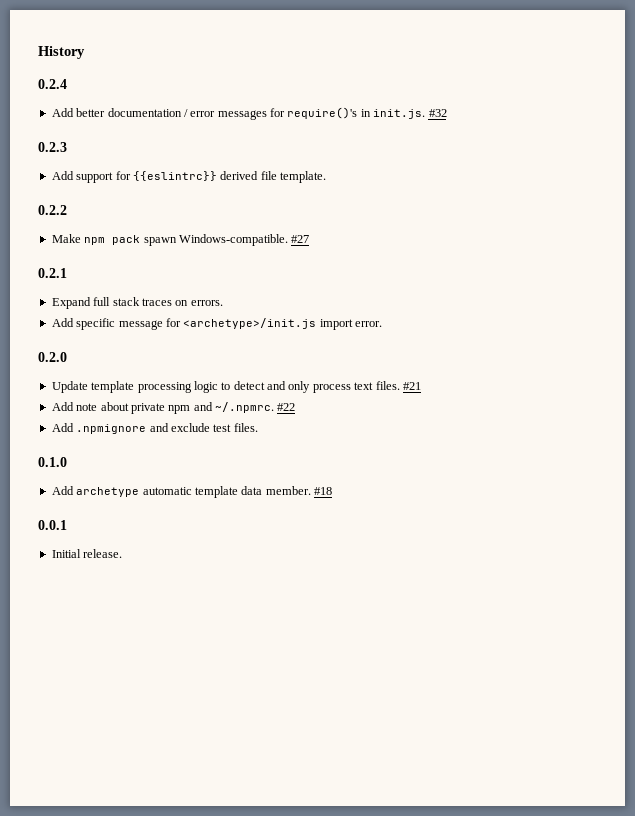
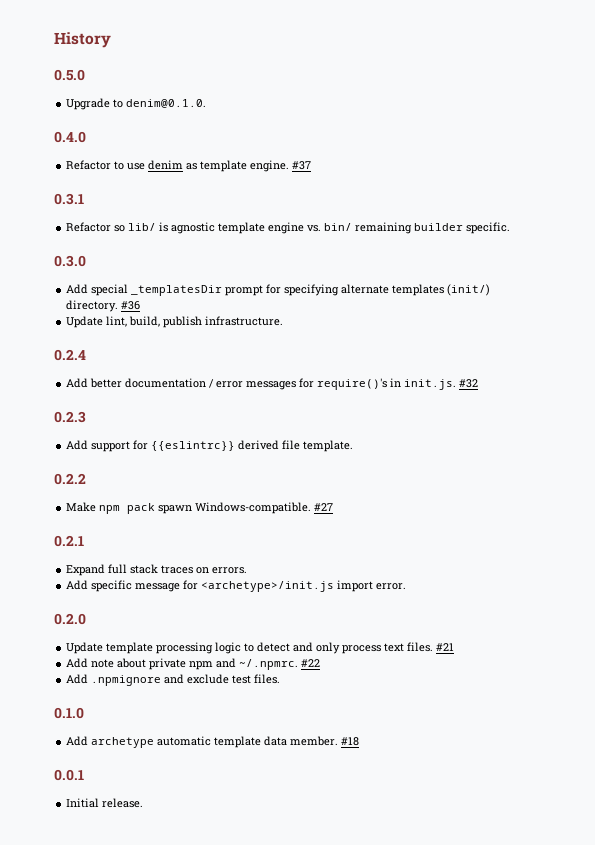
+ 0.5.0
+ Upgrade to denim@0.1.0.
+ 0.4.0
+ Refactor to use denim as template engine. #37
+ 0.3.1
+ Refactor so lib/ is agnostic template engine vs. bin/ remaining builder specific.
+ 0.3.0
+ Add special _templatesDir prompt for specifying alternate templates (init/) directory. #36
+ Update lint, build, publish infrastructure.

